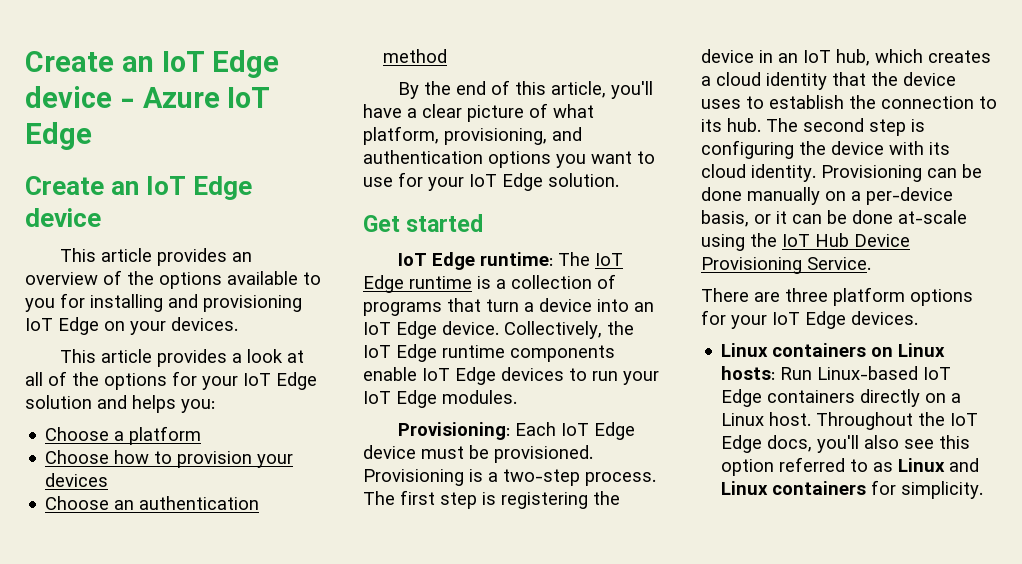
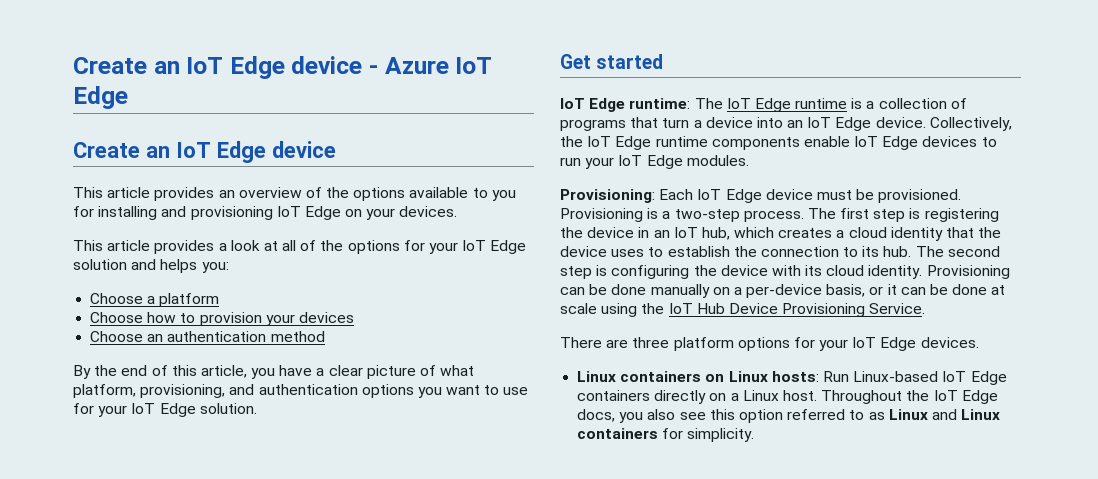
- By the end of this article, you'll have a clear picture of what platform, provisioning, and authentication options you want to use for your IoT Edge solution.
+ By the end of this article, you have a clear picture of what platform, provisioning, and authentication options you want to use for your IoT Edge solution.
- Provisioning can be done manually on a per-device basis, or it can be done at-scale using the IoT Hub Device Provisioning Service.
+ Provisioning can be done manually on a per-device basis, or it can be done at scale using the IoT Hub Device Provisioning Service.
- Throughout the IoT Edge docs, you'll also see this option referred to as Linux and Linux containers for simplicity.
+ Throughout the IoT Edge docs, you also see this option referred to as Linux and Linux containers for simplicity.

